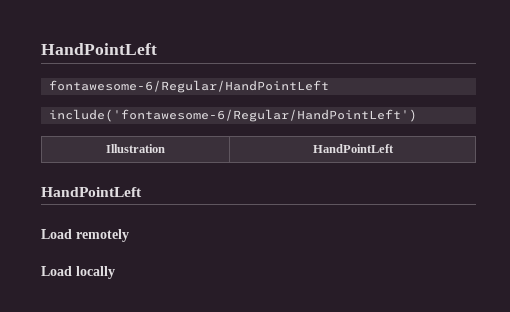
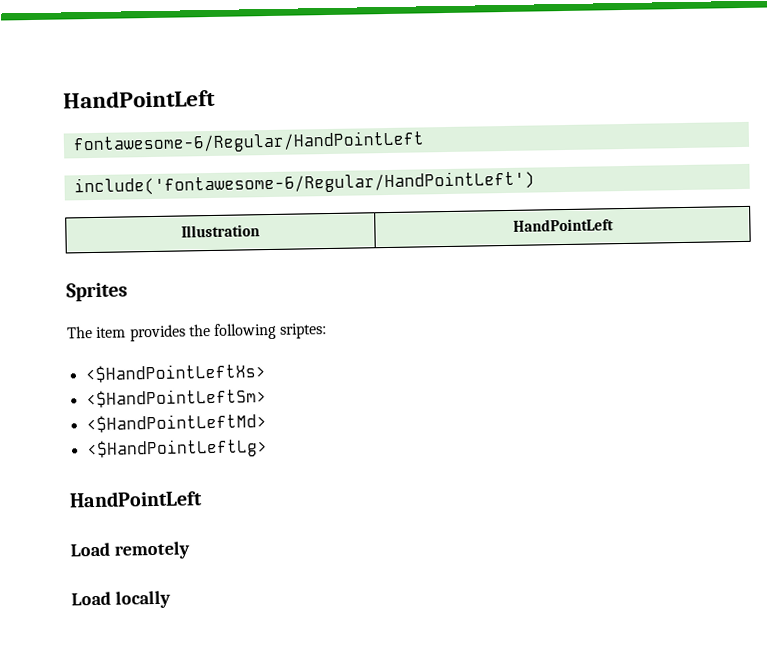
+ Sprites
+ The item provides the following sriptes:
+ <$HandPointLeftXs>
+ <$HandPointLeftSm>
+ <$HandPointLeftMd>
+ <$HandPointLeftLg>

